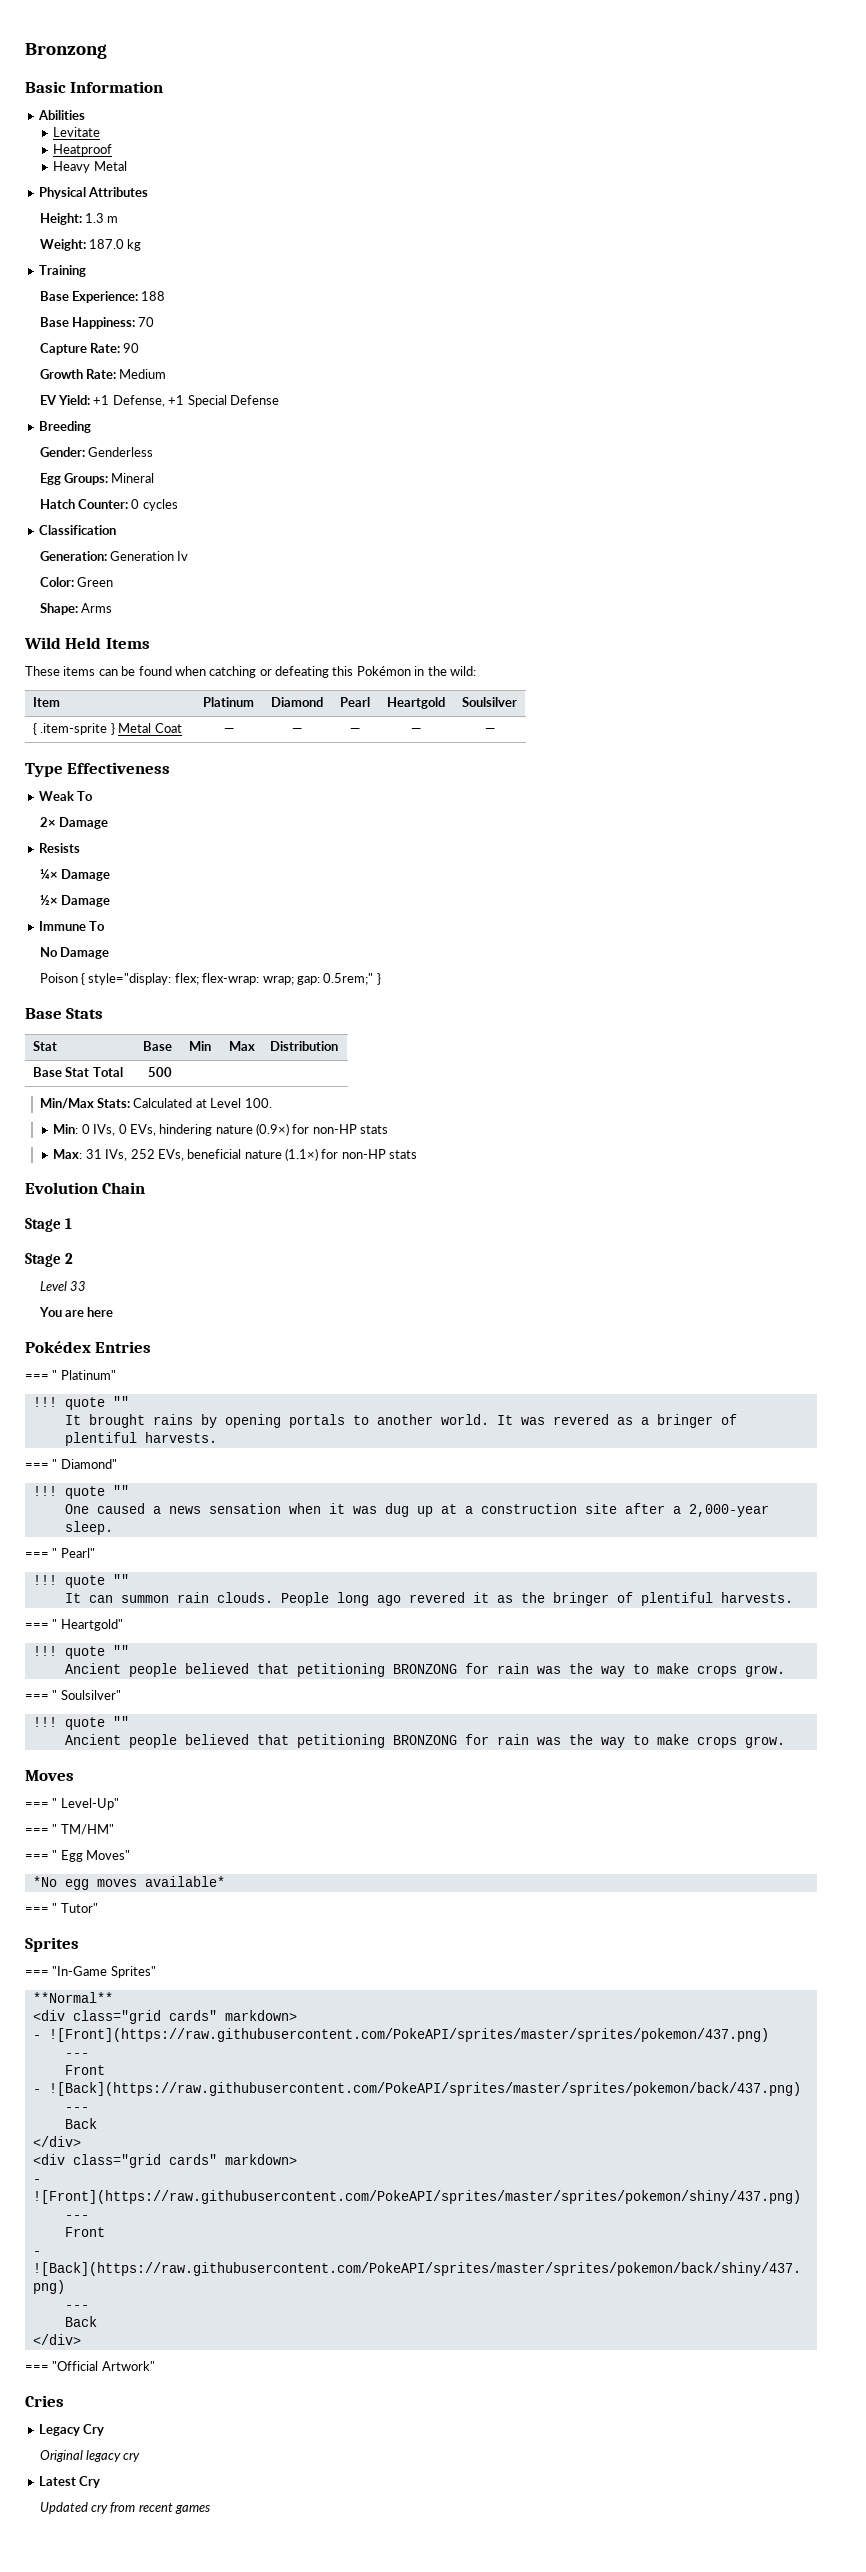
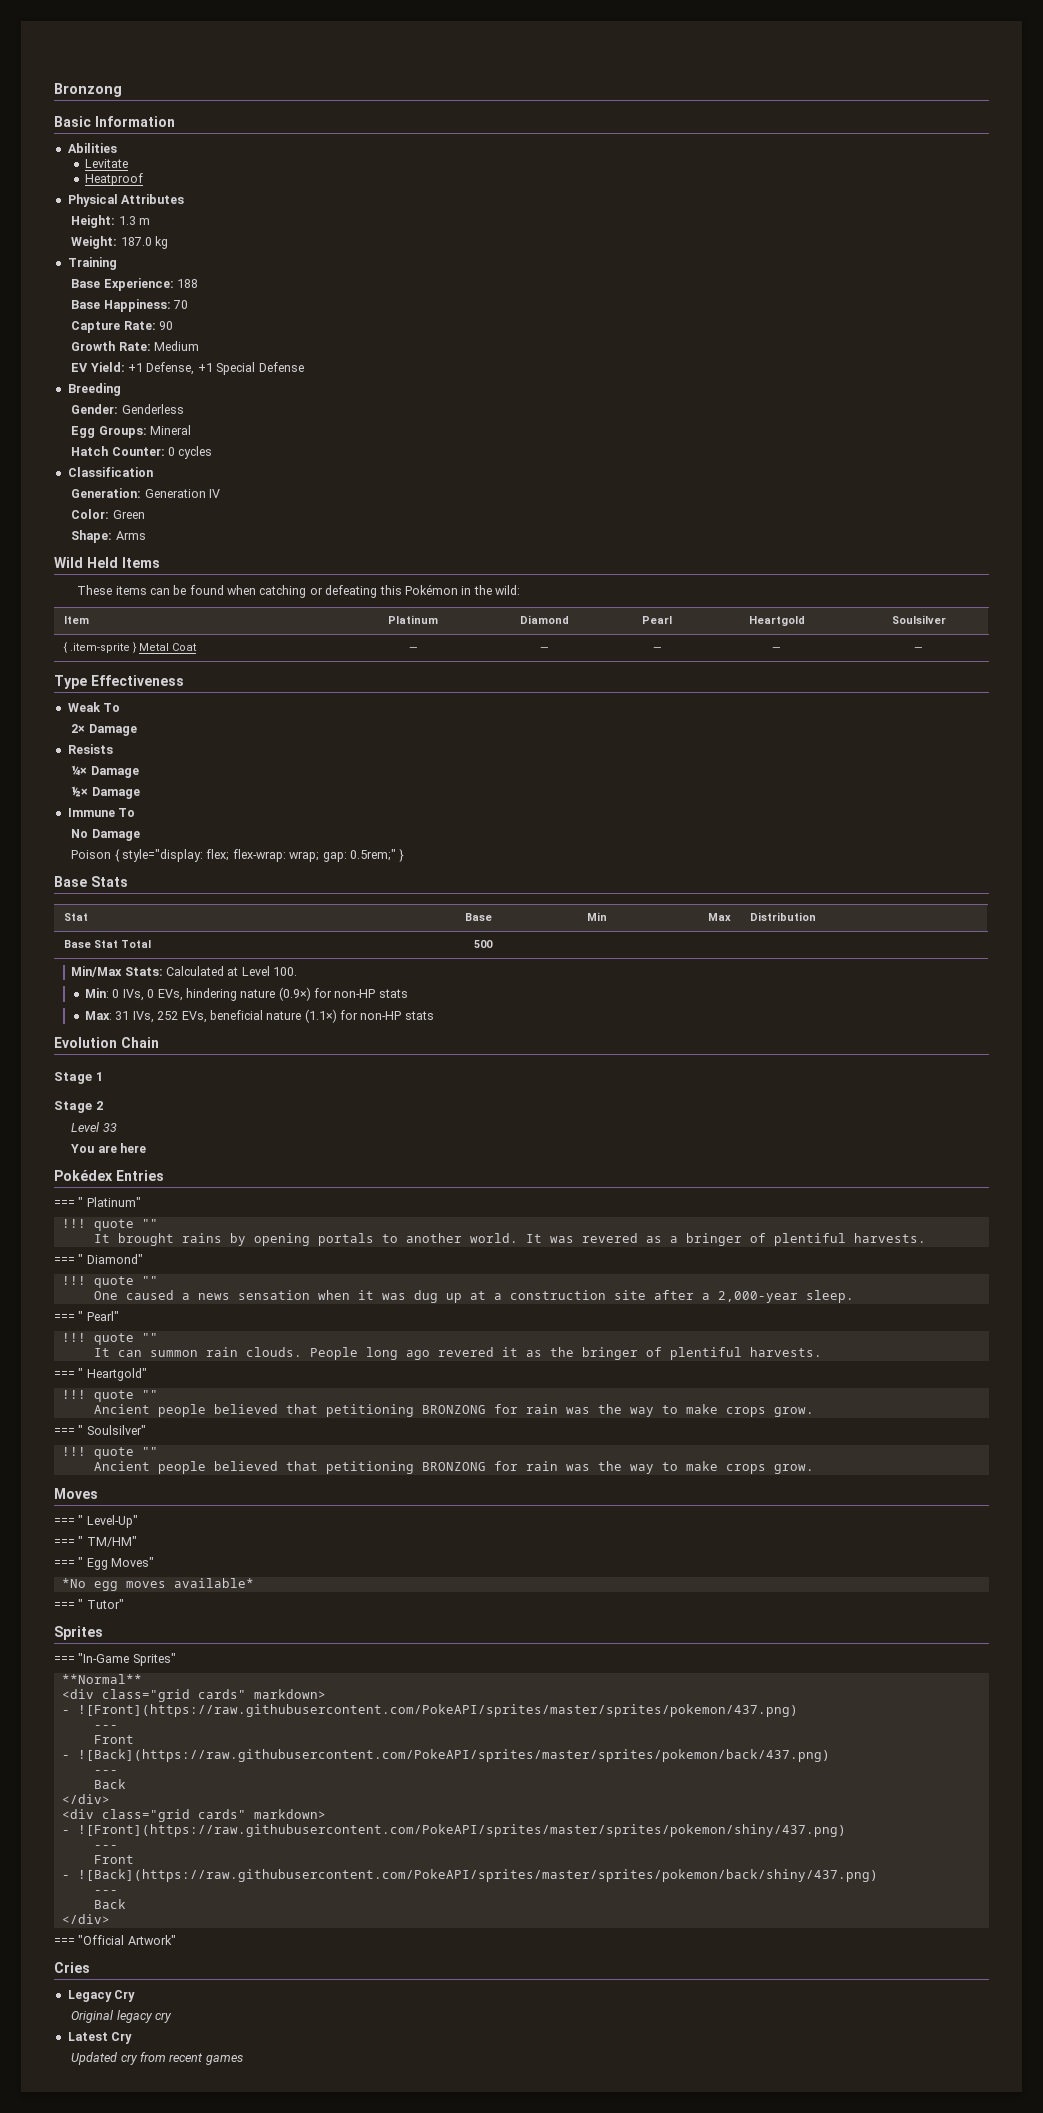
- Heavy Metal
- Generation: Generation Iv
+ Generation: Generation IV

